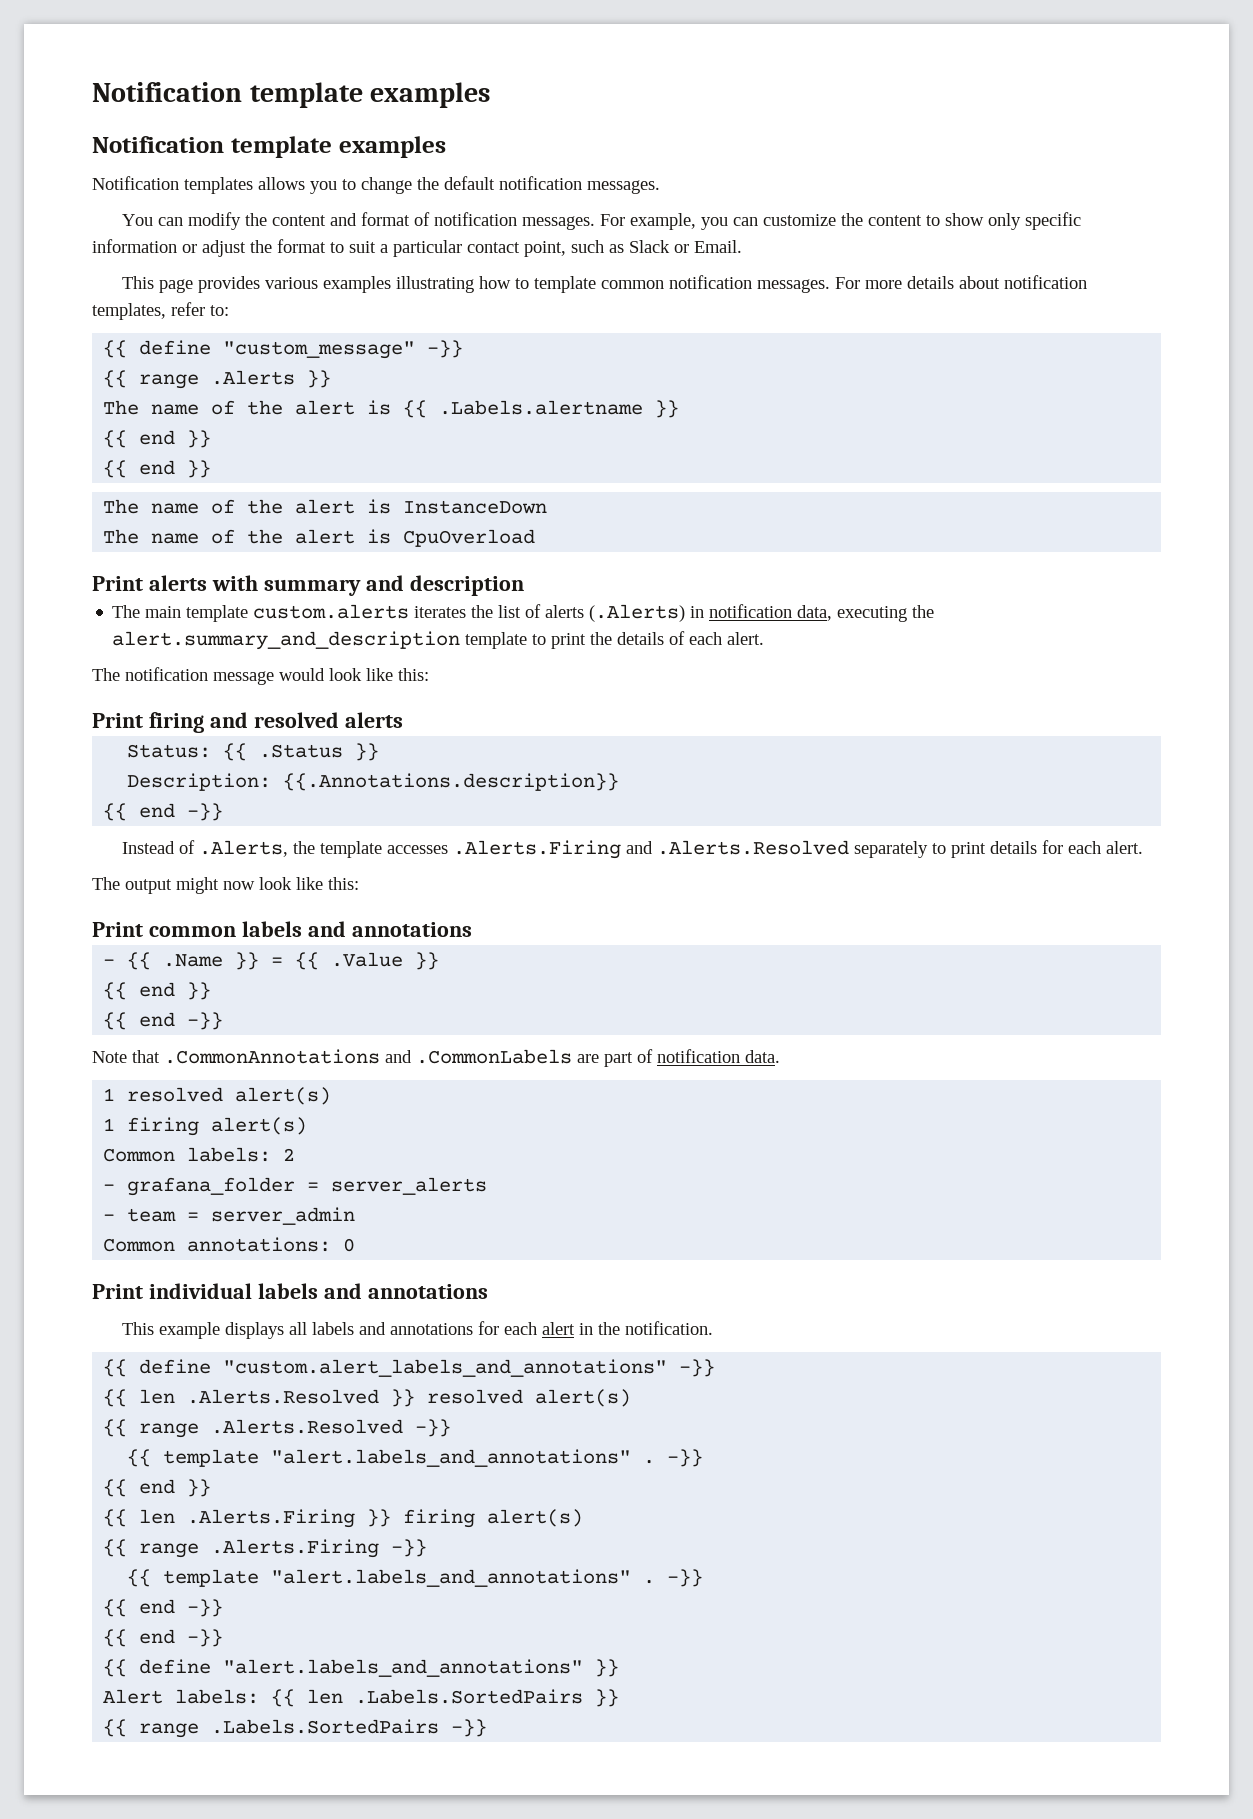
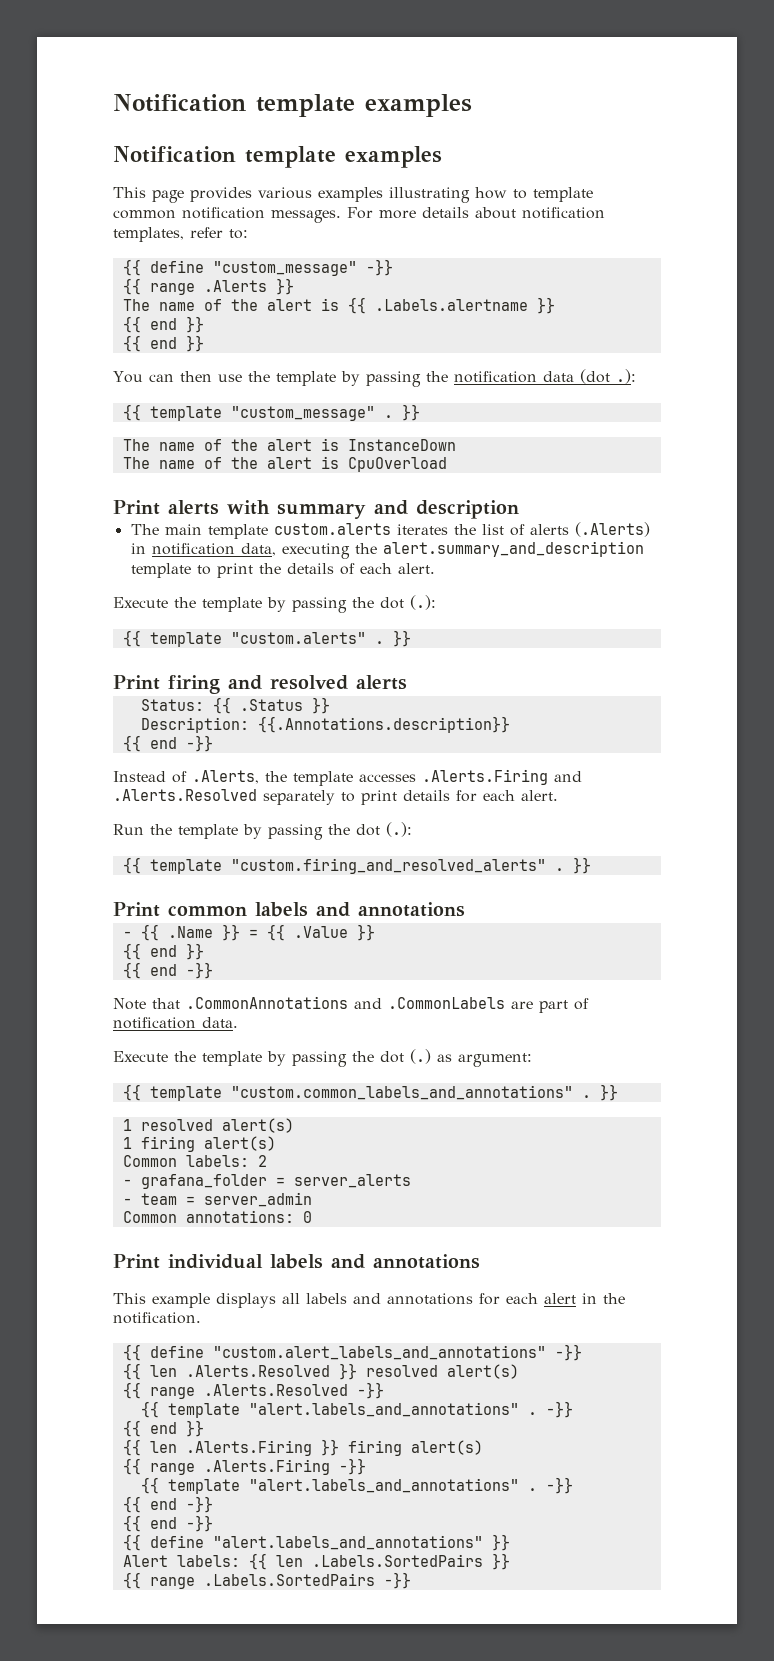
- Notification templates allows you to change the default notification messages.
- You can modify the content and format of notification messages. For example, you can customize the content to show only specific information or adjust the format to suit a particular contact point, such as Slack or Email.
+ You can then use the template by passing the notification data (dot .):
+ {{ template "custom_message" . }}
- The notification message would look like this:
+ Execute the template by passing the dot (.):
+ {{ template "custom.alerts" . }}
- The output might now look like this:
+ Run the template by passing the dot (.):
+ {{ template "custom.firing_and_resolved_alerts" . }}
+ Execute the template by passing the dot (.) as argument:
+ {{ template "custom.common_labels_and_annotations" . }}

